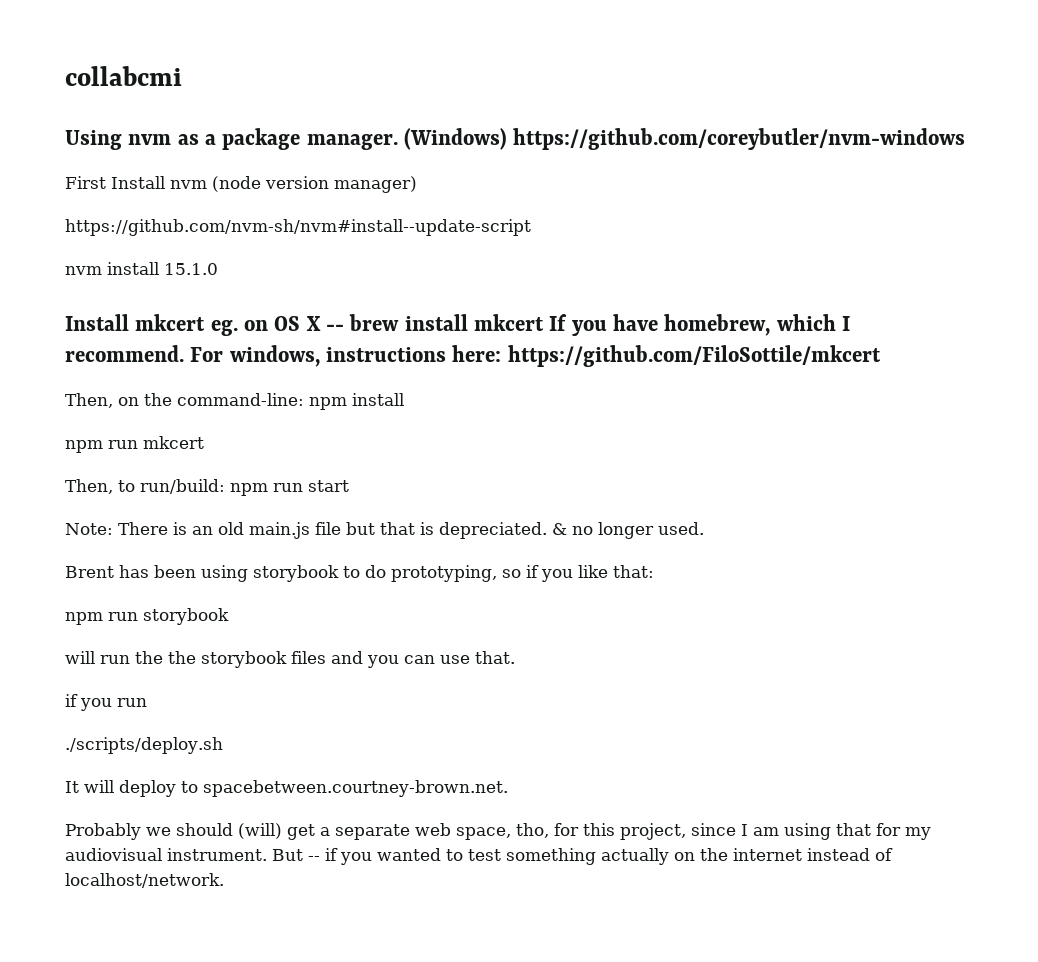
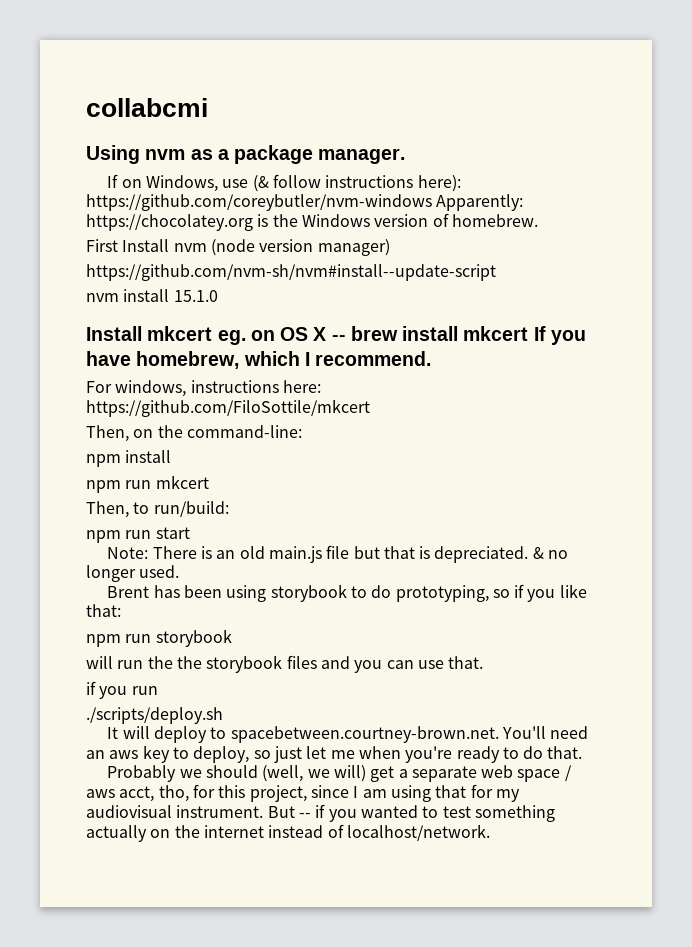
- Using nvm as a package manager. (Windows) https://github.com/coreybutler/nvm-windows
+ Using nvm as a package manager.
+ If on Windows, use (& follow instructions here): https://github.com/coreybutler/nvm-windows Apparently: https://chocolatey.org is the Windows version of homebrew.
- Install mkcert eg. on OS X -- brew install mkcert If you have homebrew, which I recommend. For windows, instructions here: https://github.com/FiloSottile/mkcert
+ Install mkcert eg. on OS X -- brew install mkcert If you have homebrew, which I recommend.
+ For windows, instructions here: https://github.com/FiloSottile/mkcert
- Then, on the command-line: npm install
+ Then, on the command-line:
+ npm install
- Then, to run/build: npm run start
+ Then, to run/build:
+ npm run start
- It will deploy to spacebetween.courtney-brown.net.
+ It will deploy to spacebetween.courtney-brown.net. You'll need an aws key to deploy, so just let me when you're ready to do that.
- Probably we should (will) get a separate web space, tho, for this project, since I am using that for my audiovisual instrument.
+ Probably we should (well, we will) get a separate web space / aws acct, tho, for this project, since I am using that for my audiovisual instrument.

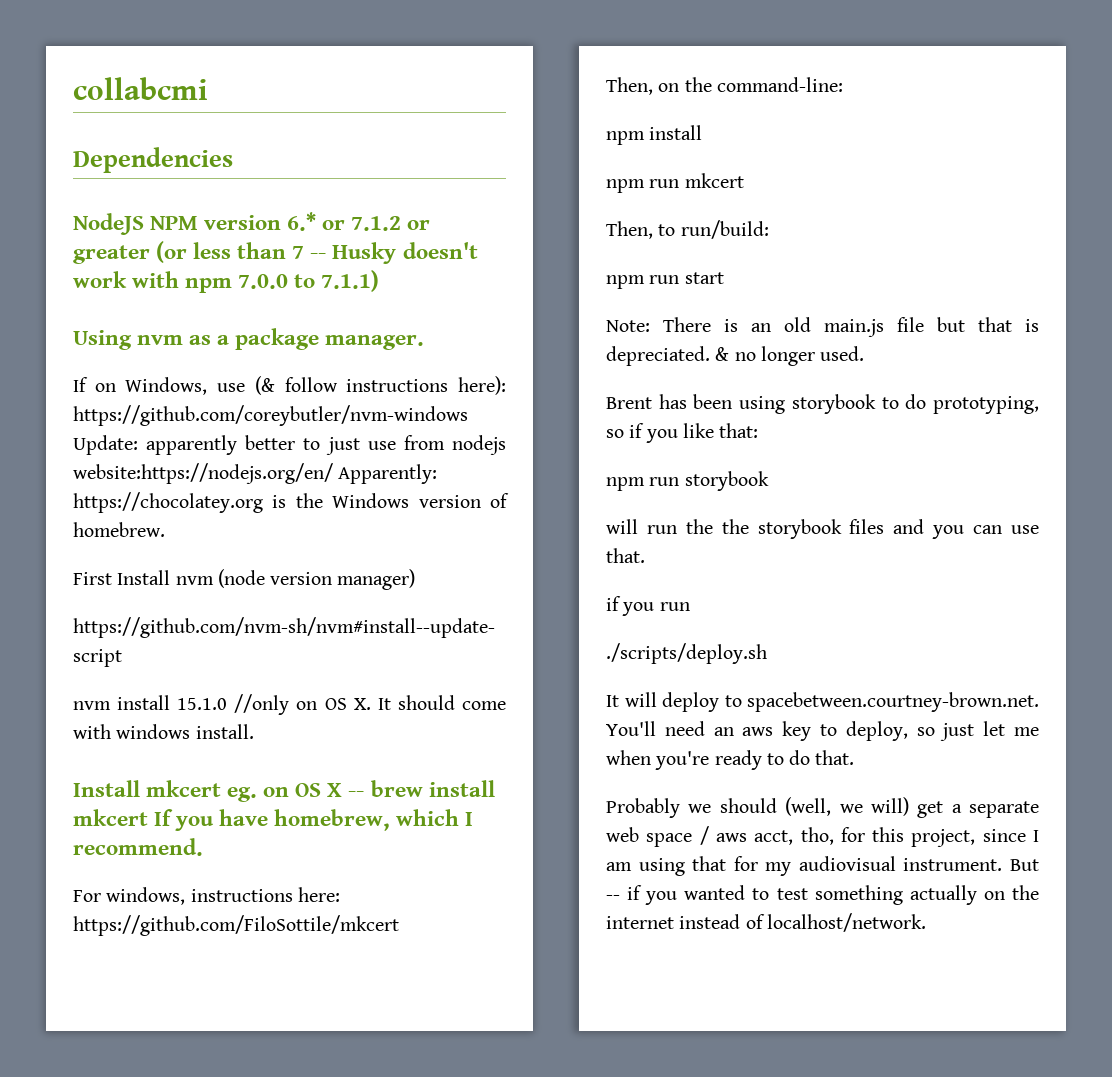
+ Dependencies
+ NodeJS NPM version 6.* or 7.1.2 or greater (or less than 7 -- Husky doesn't work with npm 7.0.0 to 7.1.1)
- If on Windows, use (& follow instructions here): https://github.com/coreybutler/nvm-windows Apparently: https://chocolatey.org is the Windows version of homebrew.
+ If on Windows, use (& follow instructions here): https://github.com/coreybutler/nvm-windows Update: apparently better to just use from nodejs website:https://nodejs.org/en/ Apparently: https://chocolatey.org is the Windows version of homebrew.
- nvm install 15.1.0
+ nvm install 15.1.0 //only on OS X. It should come with windows install.

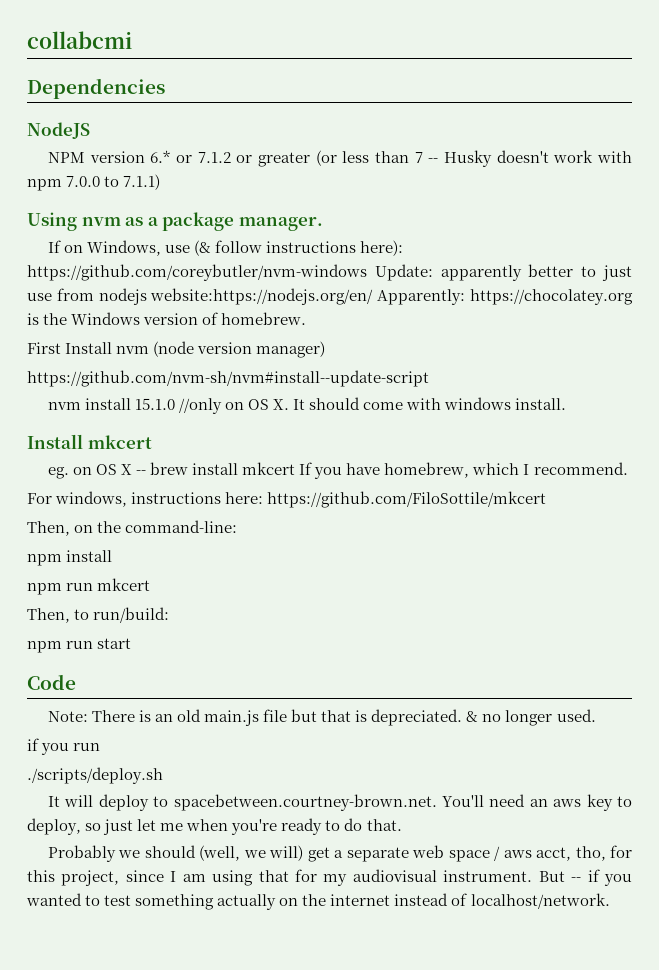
- NodeJS NPM version 6.* or 7.1.2 or greater (or less than 7 -- Husky doesn't work with npm 7.0.0 to 7.1.1)
+ NodeJS
+ NPM version 6.* or 7.1.2 or greater (or less than 7 -- Husky doesn't work with npm 7.0.0 to 7.1.1)
- Install mkcert eg. on OS X -- brew install mkcert If you have homebrew, which I recommend.
+ Install mkcert
+ eg. on OS X -- brew install mkcert If you have homebrew, which I recommend.
+ Code
- Brent has been using storybook to do prototyping, so if you like that:
- npm run storybook
- will run the the storybook files and you can use that.

